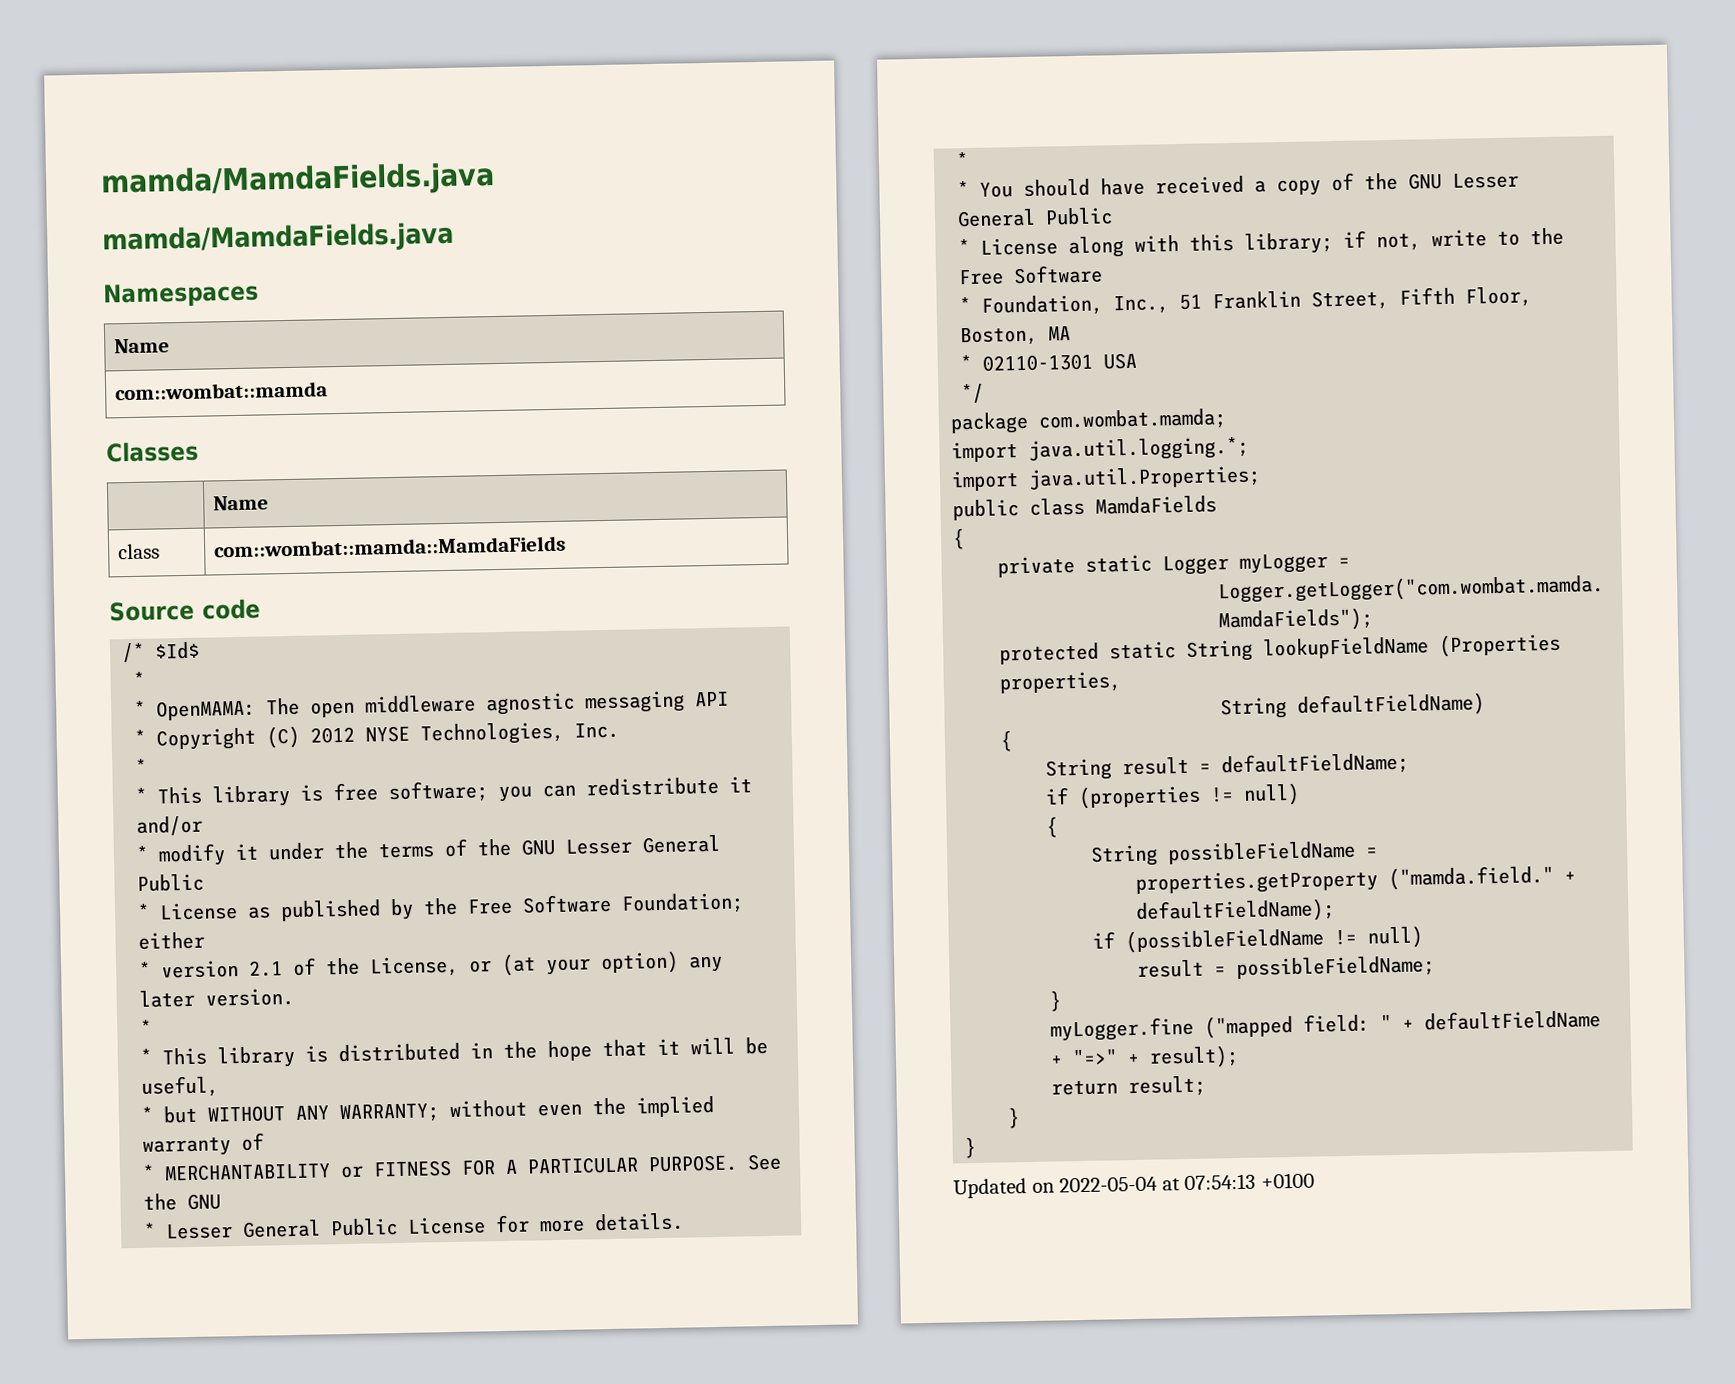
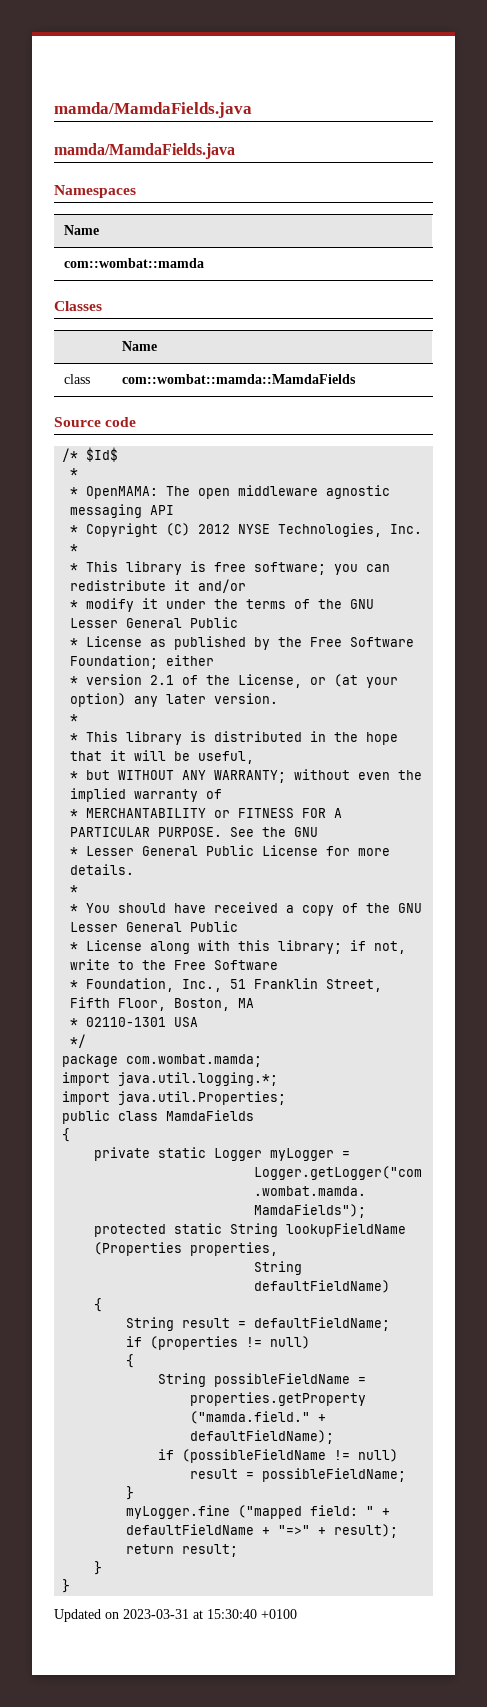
- Updated on 2022-05-04 at 07:54:13 +0100
+ Updated on 2023-03-31 at 15:30:40 +0100

